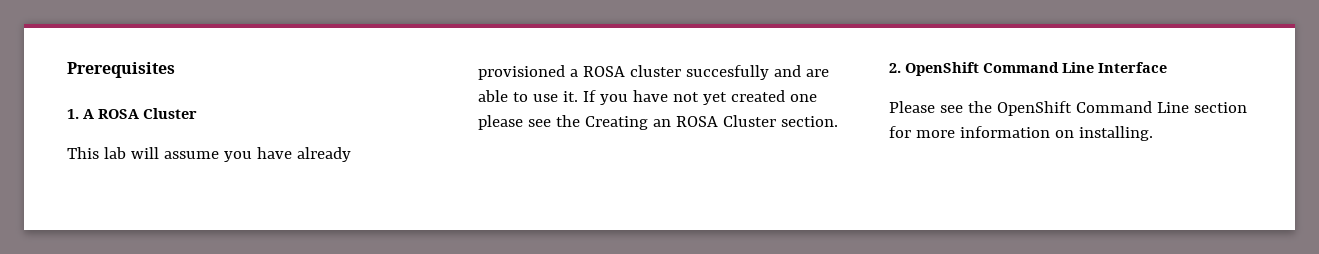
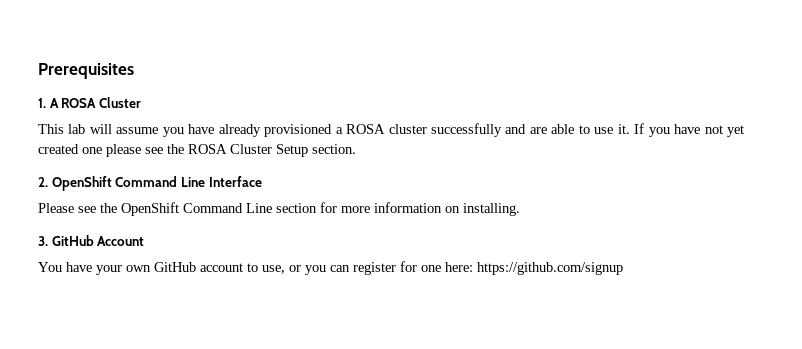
- This lab will assume you have already provisioned a ROSA cluster succesfully and are able to use it.
+ This lab will assume you have already provisioned a ROSA cluster successfully and are able to use it.
- If you have not yet created one please see the Creating an ROSA Cluster section.
+ If you have not yet created one please see the ROSA Cluster Setup section.
+ 3. GitHub Account
+ You have your own GitHub account to use, or you can register for one here: https://github.com/signup

